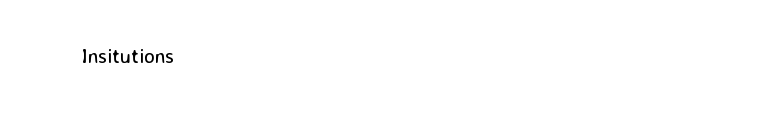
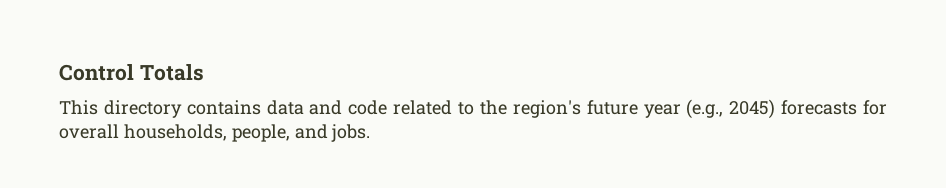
- Insitutions
+ Control Totals
+ This directory contains data and code related to the region's future year (e.g., 2045) forecasts for overall households, people, and jobs.

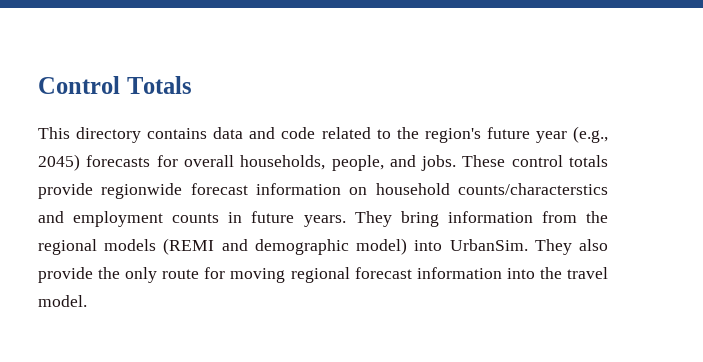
+ These control totals provide regionwide forecast information on household counts/characterstics and employment counts in future years. They bring information from the regional models (REMI and demographic model) into UrbanSim. They also provide the only route for moving regional forecast information into the travel model.

